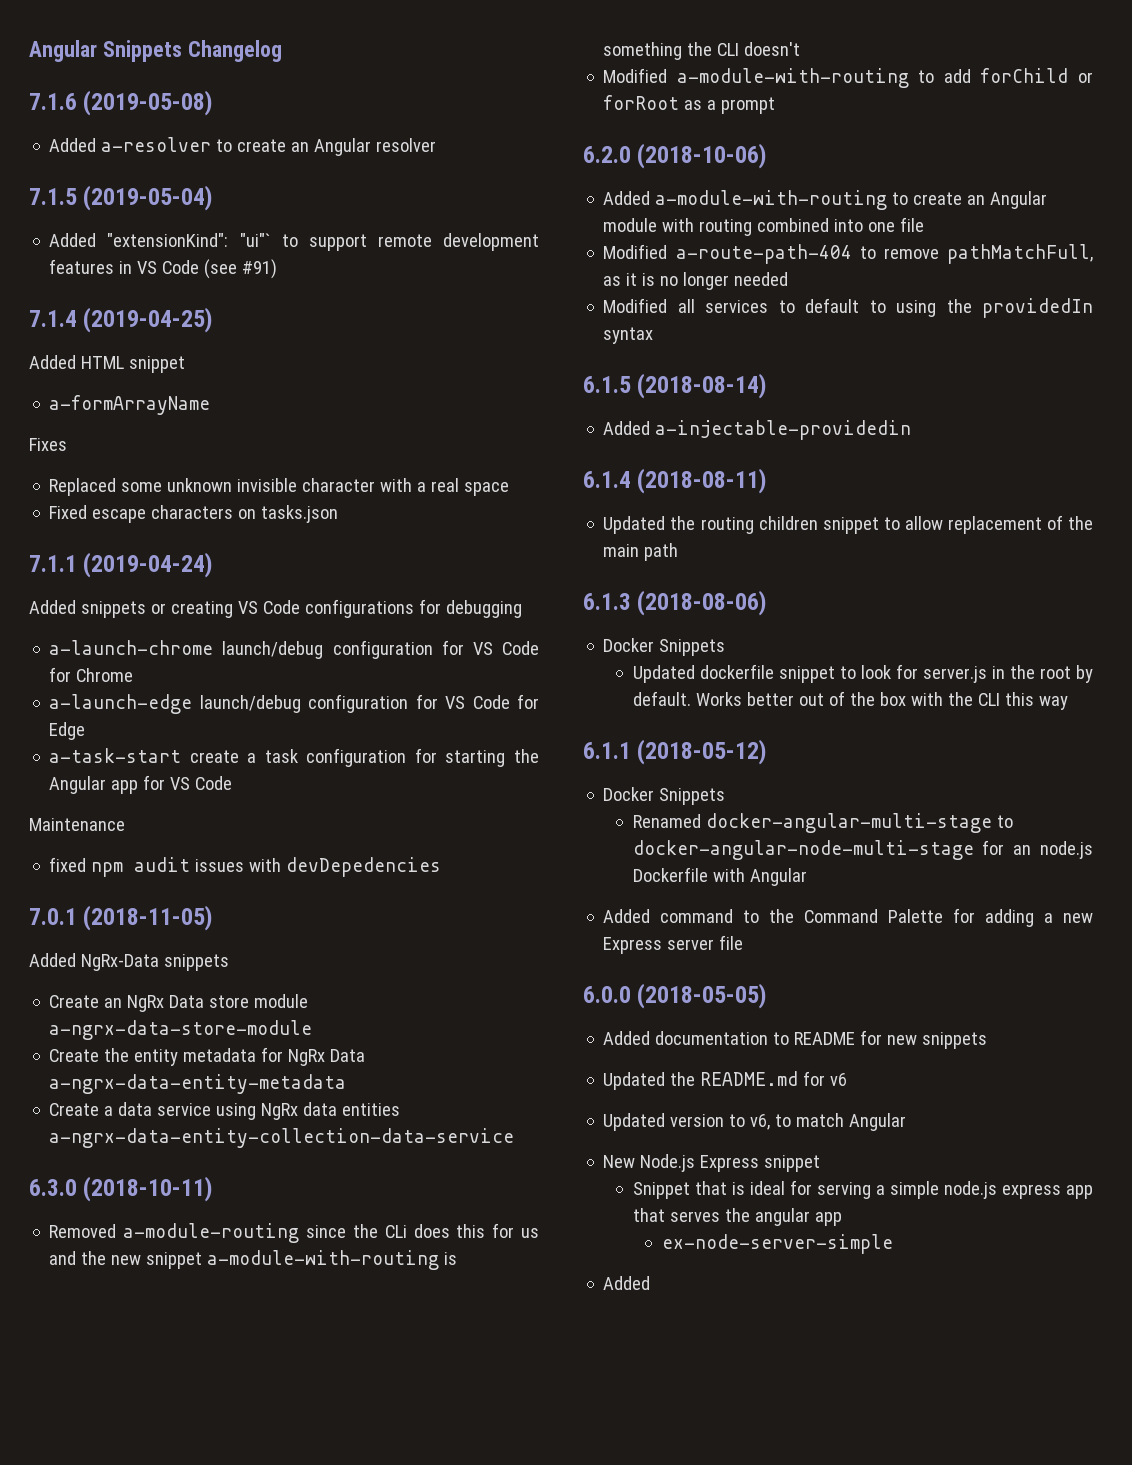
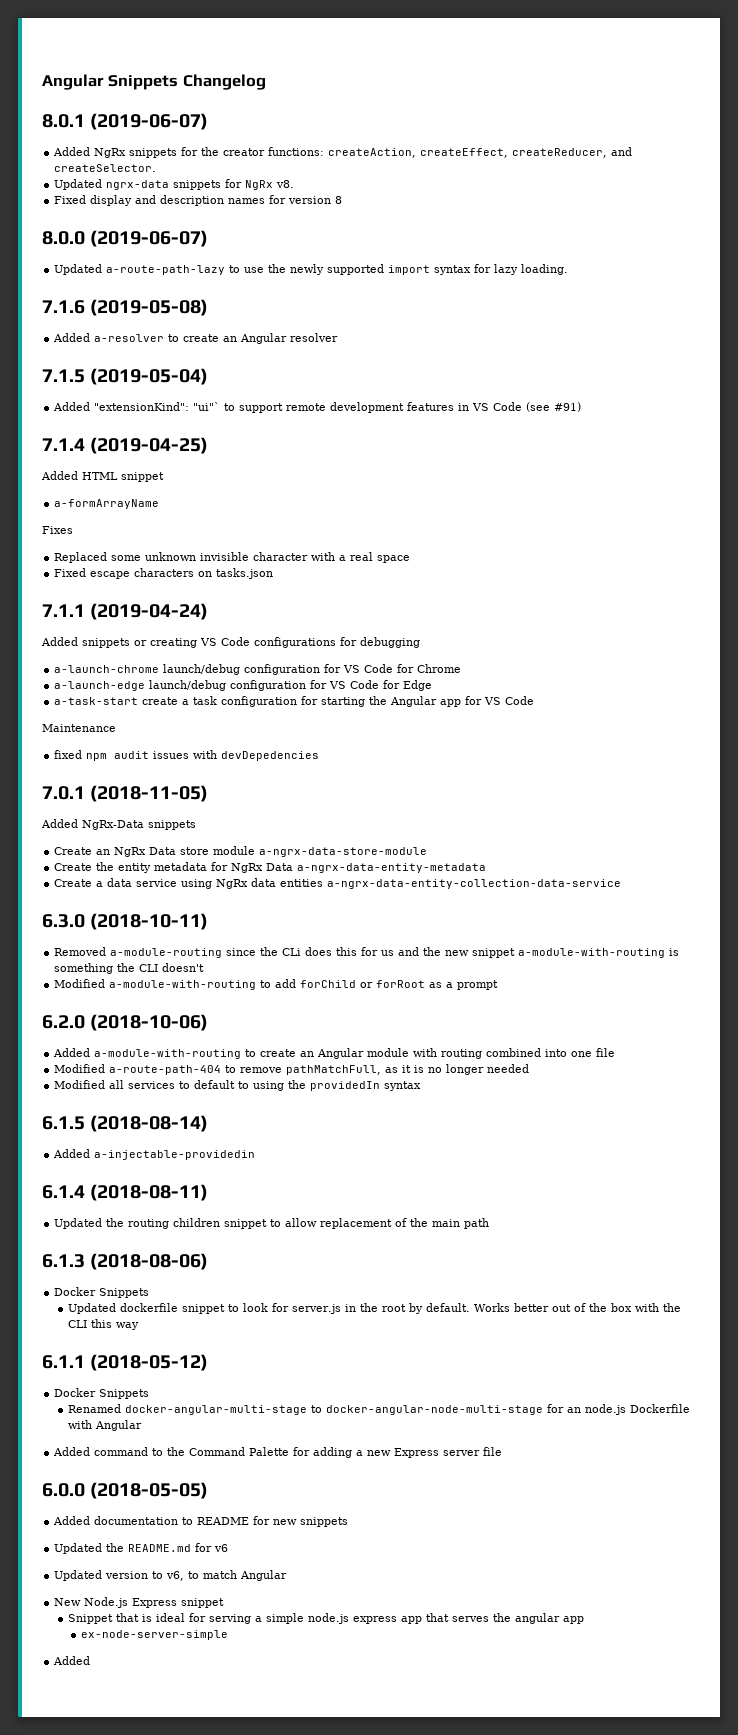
+ 8.0.1 (2019-06-07)
+ Added NgRx snippets for the creator functions: createAction, createEffect, createReducer, and createSelector.
+ Updated ngrx-data snippets for NgRx v8.
+ Fixed display and description names for version 8
+ 8.0.0 (2019-06-07)
+ Updated a-route-path-lazy to use the newly supported import syntax for lazy loading.

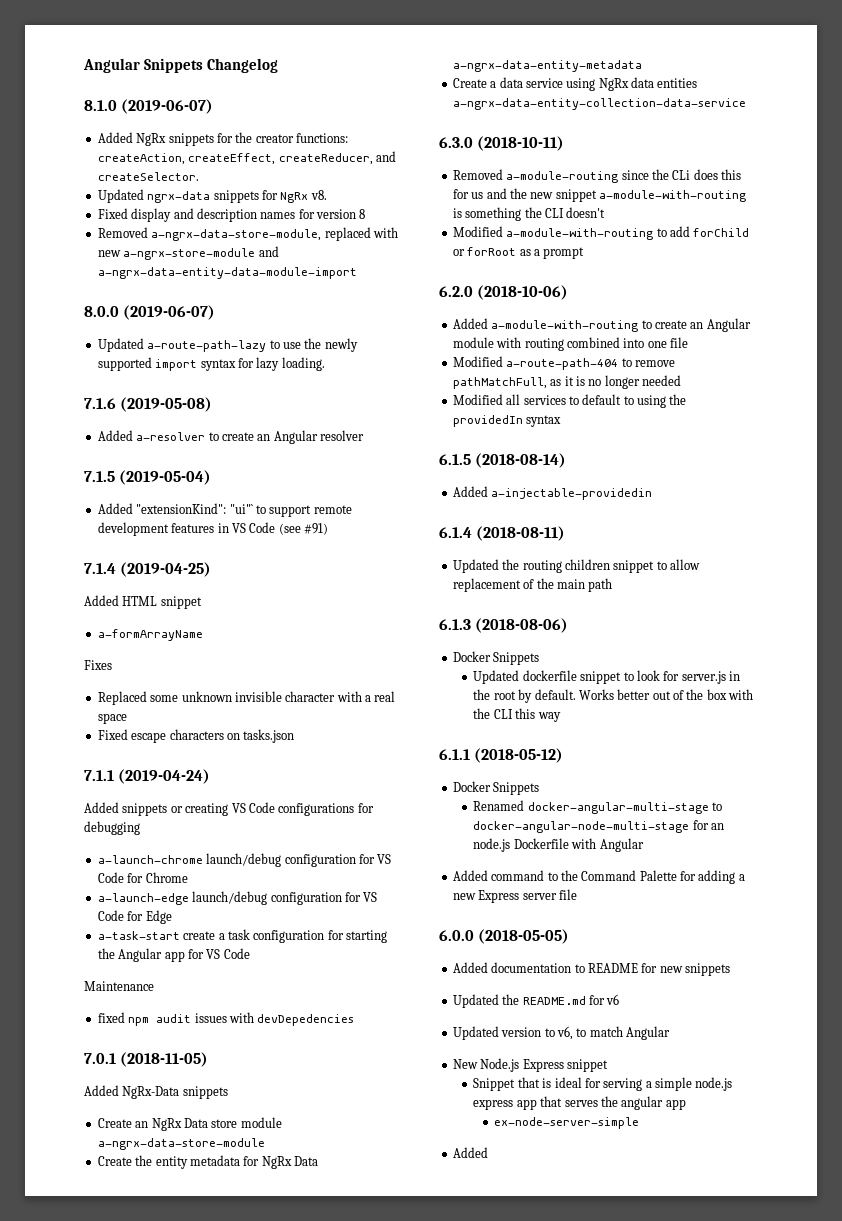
- 8.0.1 (2019-06-07)
+ 8.1.0 (2019-06-07)
+ Removed a-ngrx-data-store-module, replaced with new a-ngrx-store-module and a-ngrx-data-entity-data-module-import

